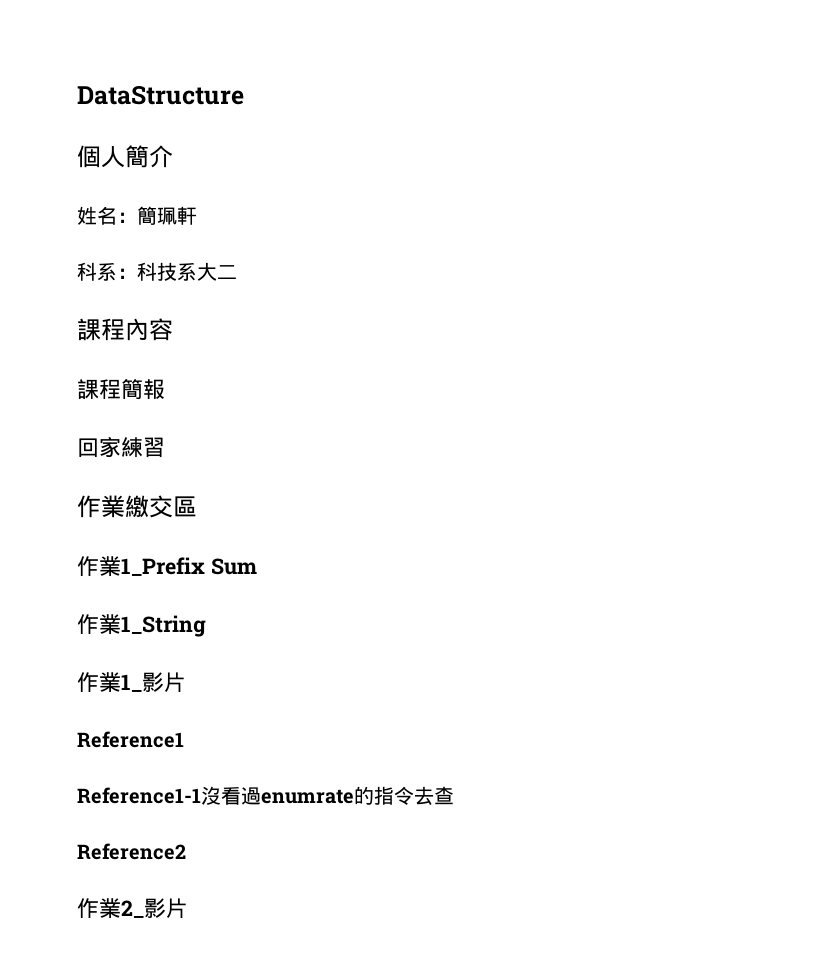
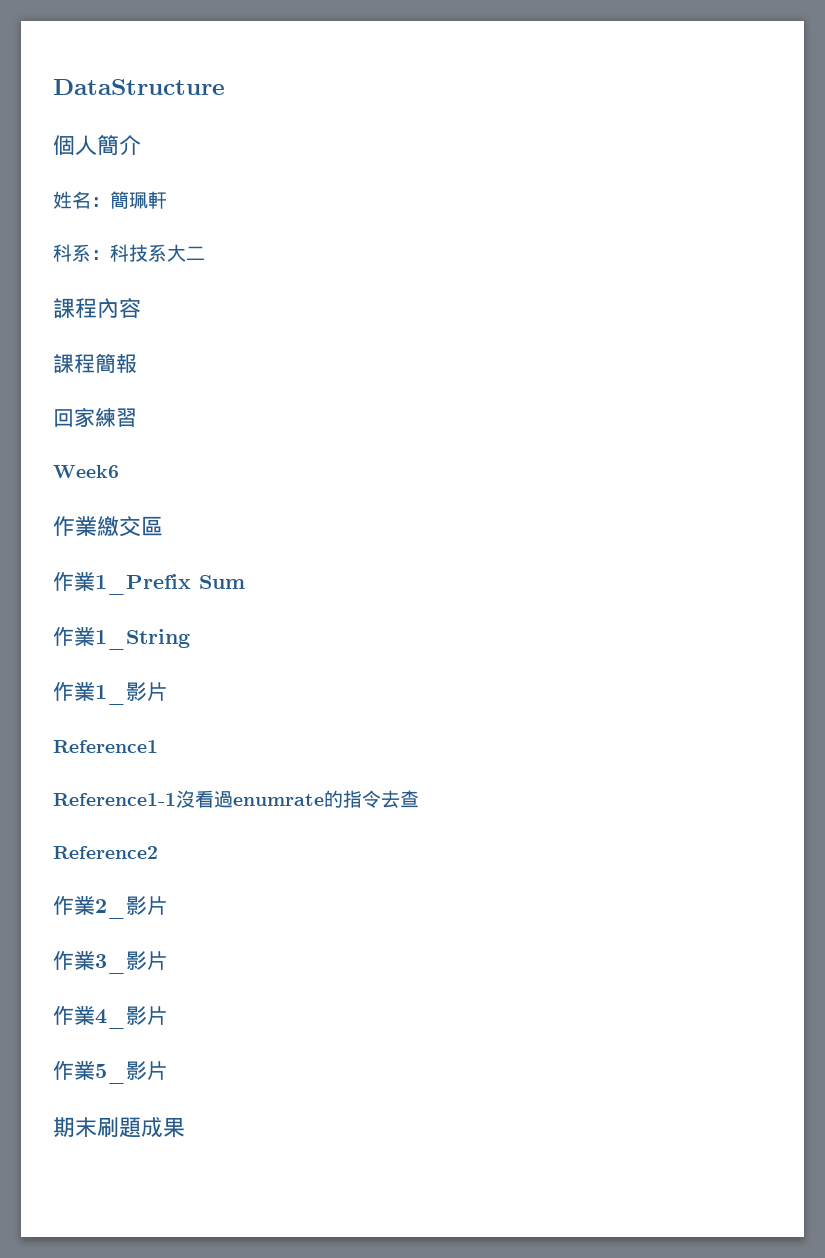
+ Week6
+ 作業3_影片
+ 作業4_影片
+ 作業5_影片
+ 期末刷題成果

